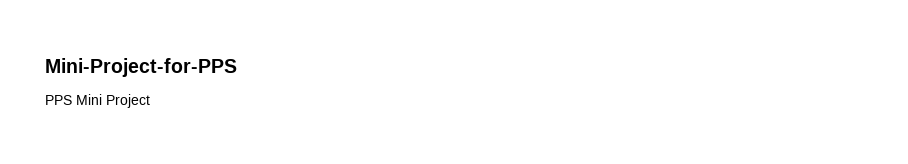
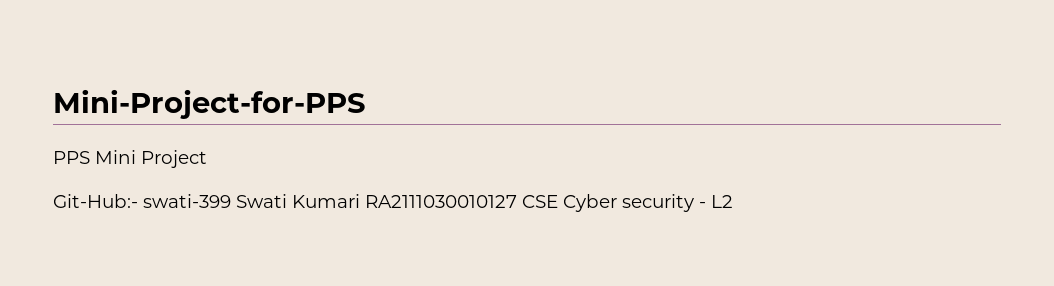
+ Git-Hub:- swati-399 Swati Kumari RA2111030010127 CSE Cyber security - L2

